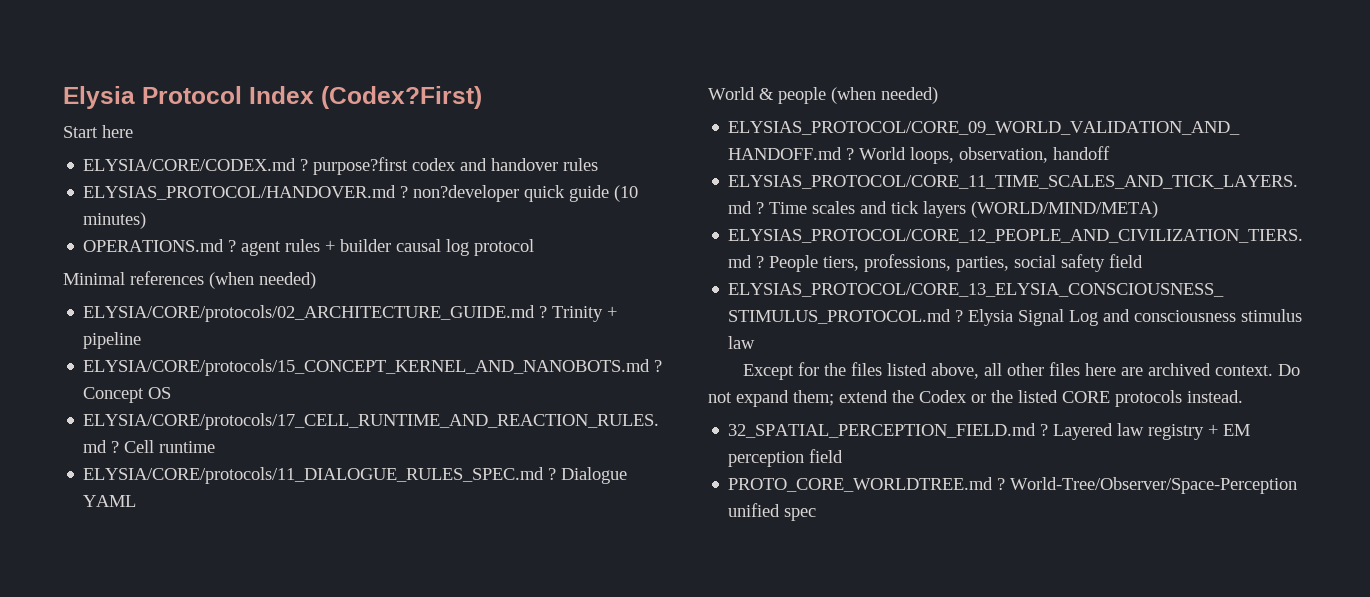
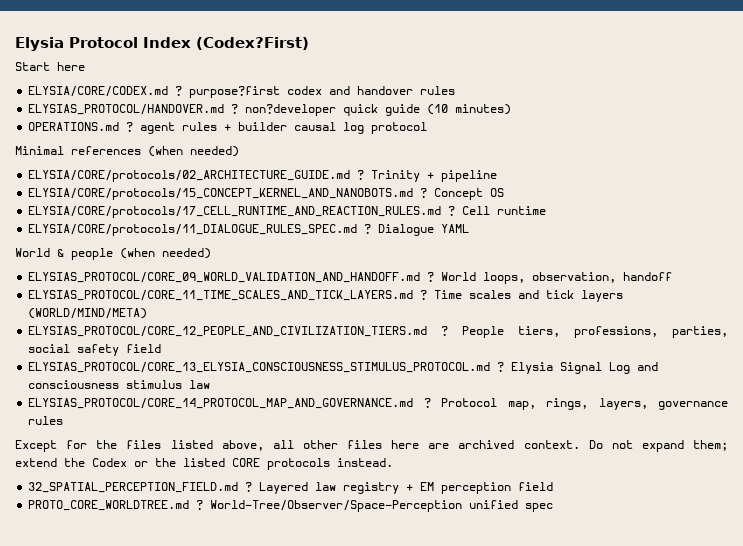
+ ELYSIAS_PROTOCOL/CORE_14_PROTOCOL_MAP_AND_GOVERNANCE.md ? Protocol map, rings, layers, governance rules

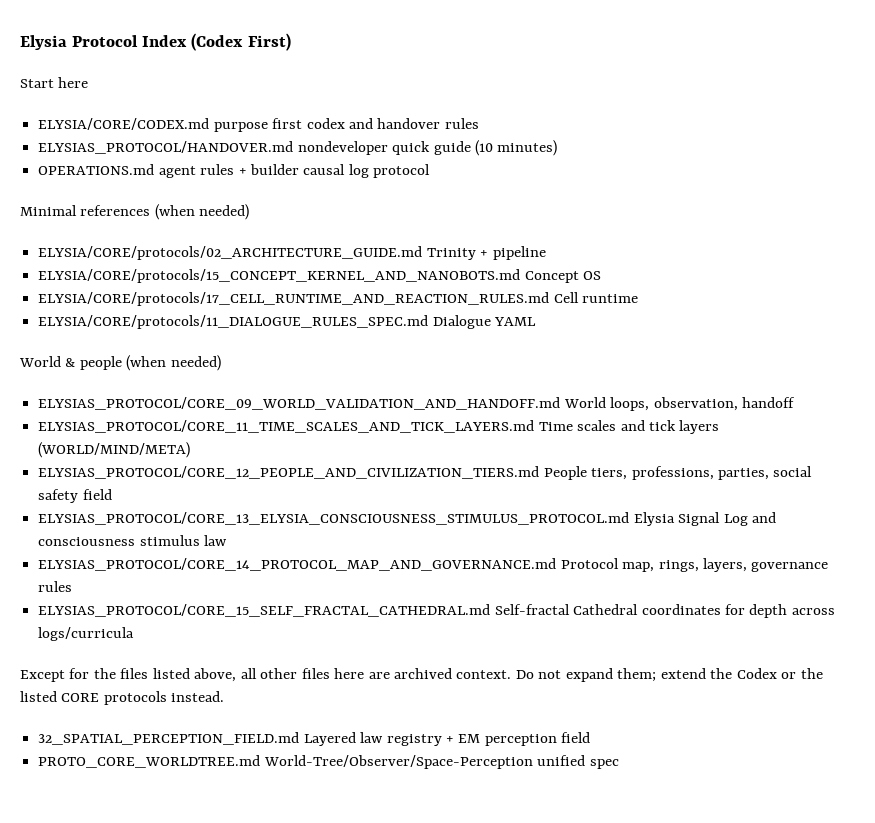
- Elysia Protocol Index (Codex?First)
+ Elysia Protocol Index (Codex First)
- ELYSIA/CORE/CODEX.md ? purpose?first codex and handover rules
+ ELYSIA/CORE/CODEX.md purpose first codex and handover rules
- ELYSIAS_PROTOCOL/HANDOVER.md ? non?developer quick guide (10 minutes)
+ ELYSIAS_PROTOCOL/HANDOVER.md nondeveloper quick guide (10 minutes)
- OPERATIONS.md ? agent rules + builder causal log protocol
+ OPERATIONS.md agent rules + builder causal log protocol
- ELYSIA/CORE/protocols/02_ARCHITECTURE_GUIDE.md ? Trinity + pipeline
+ ELYSIA/CORE/protocols/02_ARCHITECTURE_GUIDE.md Trinity + pipeline
- ELYSIA/CORE/protocols/15_CONCEPT_KERNEL_AND_NANOBOTS.md ? Concept OS
+ ELYSIA/CORE/protocols/15_CONCEPT_KERNEL_AND_NANOBOTS.md Concept OS
- ELYSIA/CORE/protocols/17_CELL_RUNTIME_AND_REACTION_RULES.md ? Cell runtime
+ ELYSIA/CORE/protocols/17_CELL_RUNTIME_AND_REACTION_RULES.md Cell runtime
- ELYSIA/CORE/protocols/11_DIALOGUE_RULES_SPEC.md ? Dialogue YAML
+ ELYSIA/CORE/protocols/11_DIALOGUE_RULES_SPEC.md Dialogue YAML
- ELYSIAS_PROTOCOL/CORE_09_WORLD_VALIDATION_AND_HANDOFF.md ? World loops, observation, handoff
+ ELYSIAS_PROTOCOL/CORE_09_WORLD_VALIDATION_AND_HANDOFF.md World loops, observation, handoff
- ELYSIAS_PROTOCOL/CORE_11_TIME_SCALES_AND_TICK_LAYERS.md ? Time scales and tick layers (WORLD/MIND/META)
+ ELYSIAS_PROTOCOL/CORE_11_TIME_SCALES_AND_TICK_LAYERS.md Time scales and tick layers (WORLD/MIND/META)
- ELYSIAS_PROTOCOL/CORE_12_PEOPLE_AND_CIVILIZATION_TIERS.md ? People tiers, professions, parties, social safety field
+ ELYSIAS_PROTOCOL/CORE_12_PEOPLE_AND_CIVILIZATION_TIERS.md People tiers, professions, parties, social safety field
- ELYSIAS_PROTOCOL/CORE_13_ELYSIA_CONSCIOUSNESS_STIMULUS_PROTOCOL.md ? Elysia Signal Log and consciousness stimulus law
+ ELYSIAS_PROTOCOL/CORE_13_ELYSIA_CONSCIOUSNESS_STIMULUS_PROTOCOL.md Elysia Signal Log and consciousness stimulus law
- ELYSIAS_PROTOCOL/CORE_14_PROTOCOL_MAP_AND_GOVERNANCE.md ? Protocol map, rings, layers, governance rules
+ ELYSIAS_PROTOCOL/CORE_14_PROTOCOL_MAP_AND_GOVERNANCE.md Protocol map, rings, layers, governance rules
+ ELYSIAS_PROTOCOL/CORE_15_SELF_FRACTAL_CATHEDRAL.md Self-fractal Cathedral coordinates for depth across logs/curricula
- 32_SPATIAL_PERCEPTION_FIELD.md ? Layered law registry + EM perception field
+ 32_SPATIAL_PERCEPTION_FIELD.md Layered law registry + EM perception field
- PROTO_CORE_WORLDTREE.md ? World-Tree/Observer/Space-Perception unified spec
+ PROTO_CORE_WORLDTREE.md World-Tree/Observer/Space-Perception unified spec

